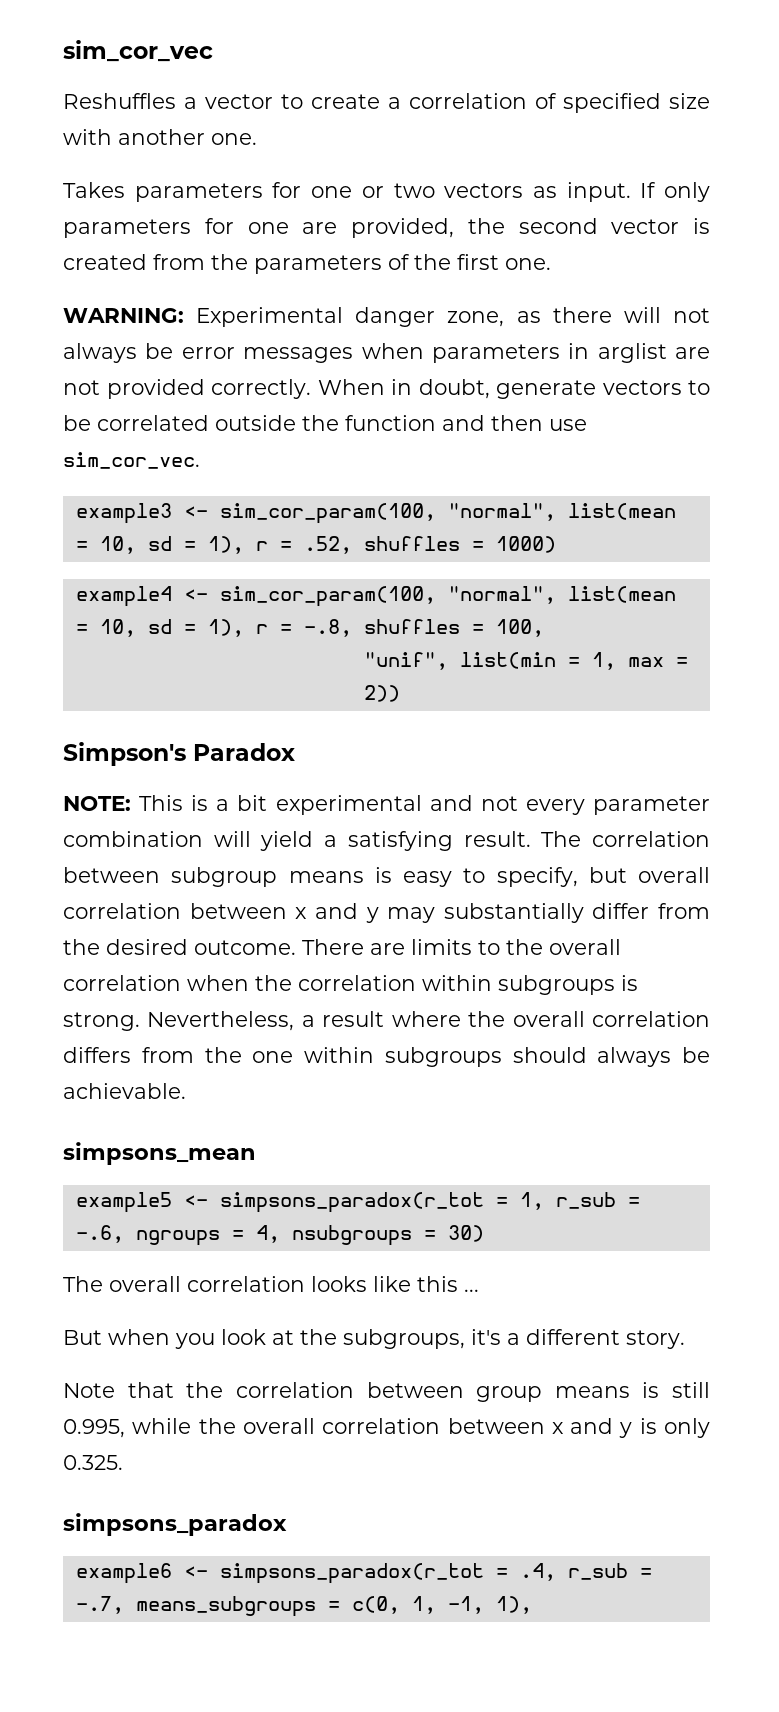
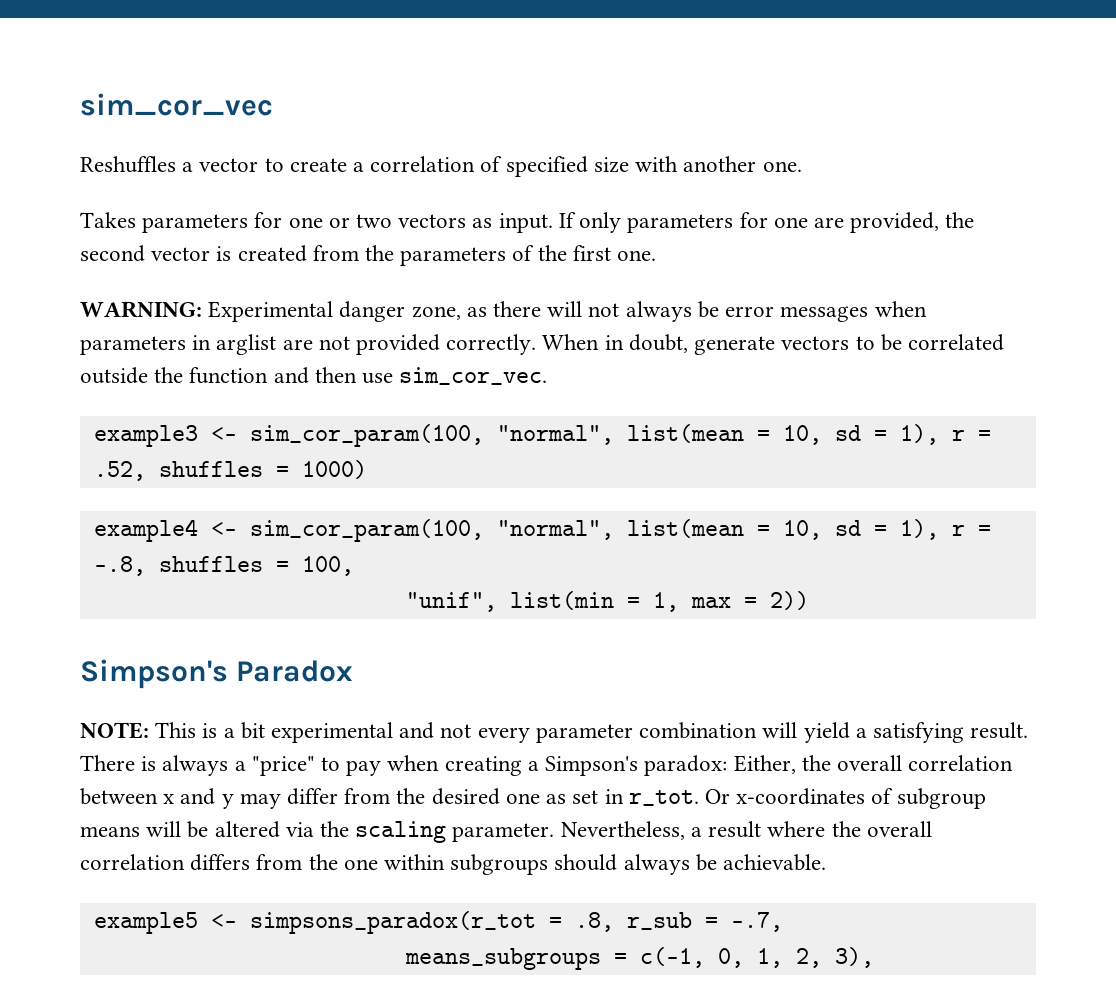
- The correlation between subgroup means is easy to specify, but overall correlation between x and y may substantially differ from the desired outcome. There are limits to the overall correlation when the correlation within subgroups is strong.
+ There is always a "price" to pay when creating a Simpson's paradox: Either, the overall correlation between x and y may differ from the desired one as set in r_tot. Or x-coordinates of subgroup means will be altered via the scaling parameter.
- simpsons_mean
- example5 <- simpsons_paradox(r_tot = 1, r_sub = -.6, ngroups = 4, nsubgroups = 30)
- The overall correlation looks like this ...
- But when you look at the subgroups, it's a different story.
- Note that the correlation between group means is still 0.995, while the overall correlation between x and y is only 0.325.
- simpsons_paradox
- example6 <- simpsons_paradox(r_tot = .4, r_sub = -.7, means_subgroups = c(0, 1, -1, 1),
+ example5 <- simpsons_paradox(r_tot = .8, r_sub = -.7,
+ means_subgroups = c(-1, 0, 1, 2, 3),

